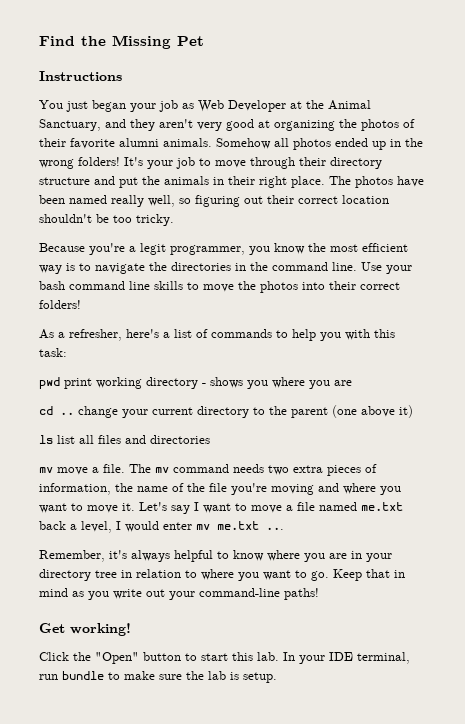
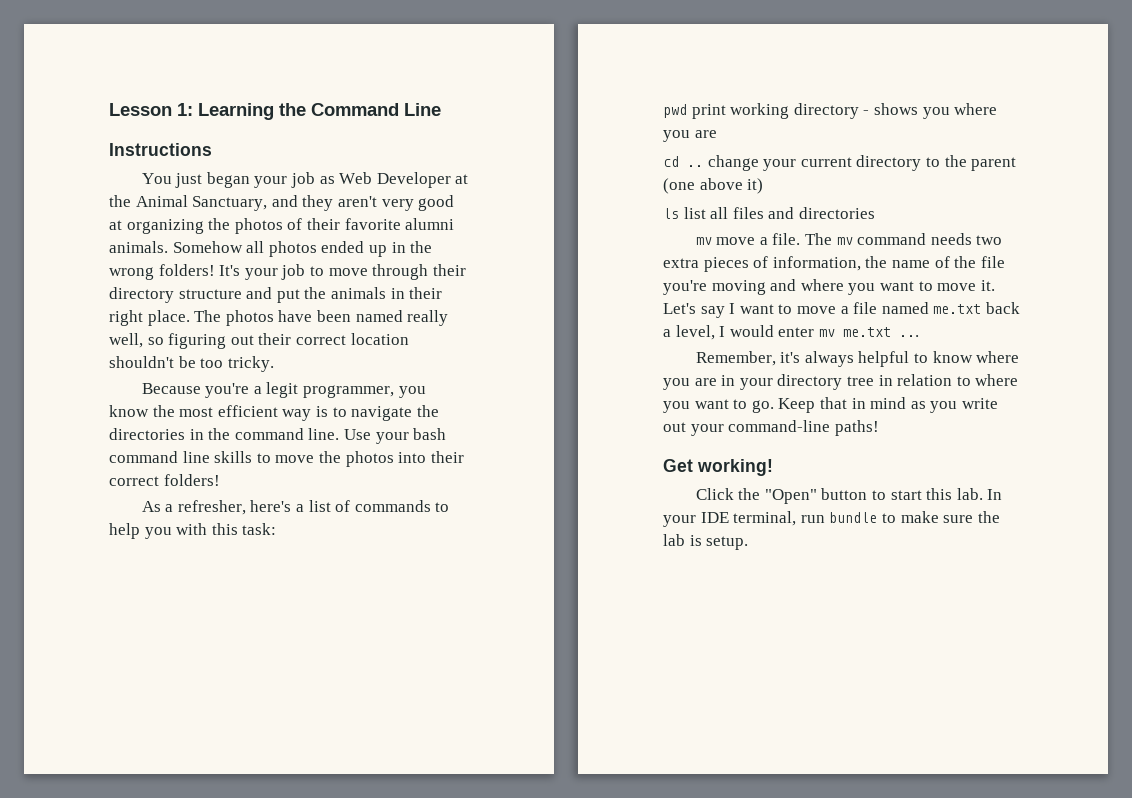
- Find the Missing Pet
+ Lesson 1: Learning the Command Line

